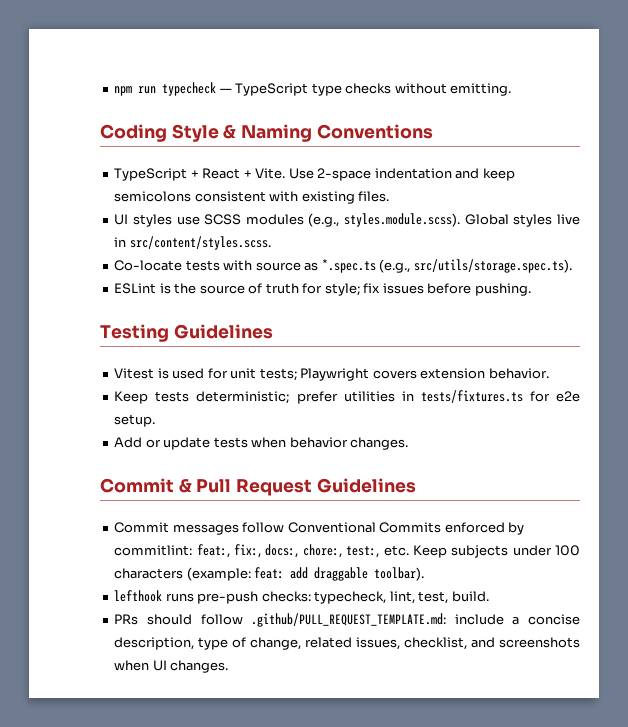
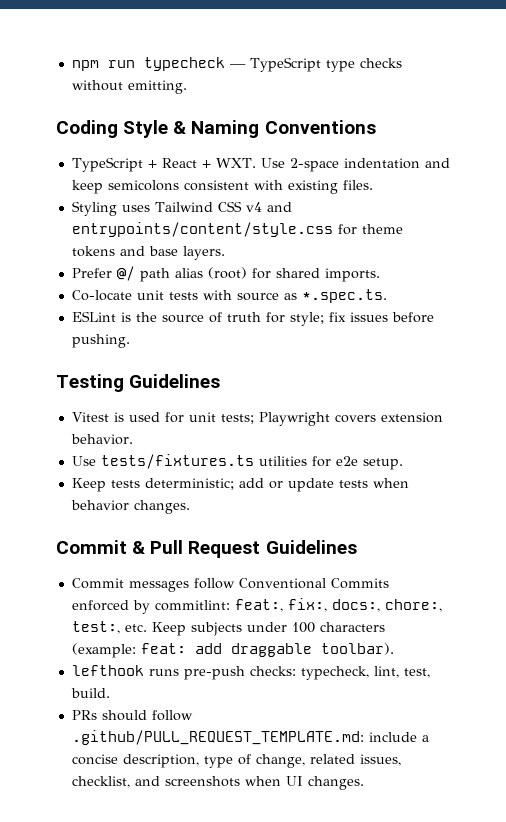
- TypeScript + React + Vite. Use 2-space indentation and keep semicolons consistent with existing files.
+ TypeScript + React + WXT. Use 2-space indentation and keep semicolons consistent with existing files.
- UI styles use SCSS modules (e.g., styles.module.scss). Global styles live in src/content/styles.scss.
+ Styling uses Tailwind CSS v4 and entrypoints/content/style.css for theme tokens and base layers.
+ Prefer @/ path alias (root) for shared imports.
- Co-locate tests with source as *.spec.ts (e.g., src/utils/storage.spec.ts).
+ Co-locate unit tests with source as *.spec.ts.
- Keep tests deterministic; prefer utilities in tests/fixtures.ts for e2e setup.
+ Use tests/fixtures.ts utilities for e2e setup.
- Add or update tests when behavior changes.
+ Keep tests deterministic; add or update tests when behavior changes.

